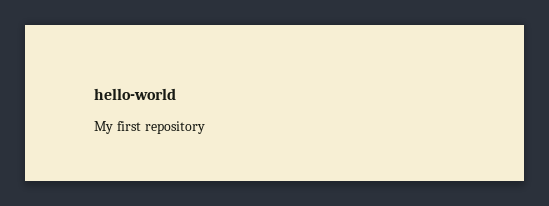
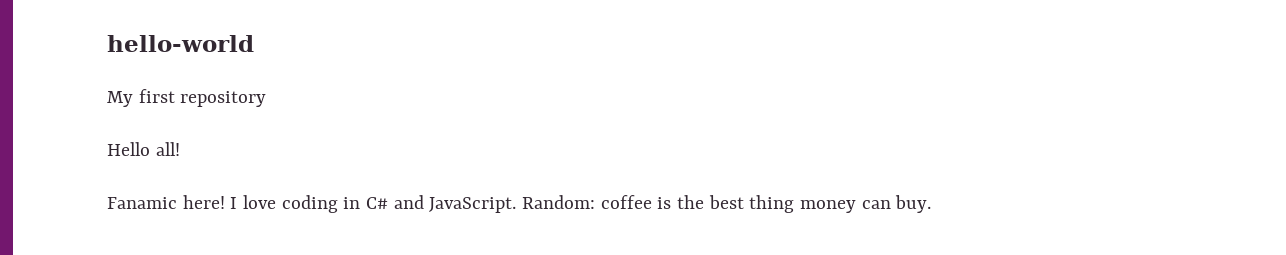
+ Hello all!
+ Fanamic here! I love coding in C# and JavaScript. Random: coffee is the best thing money can buy.

